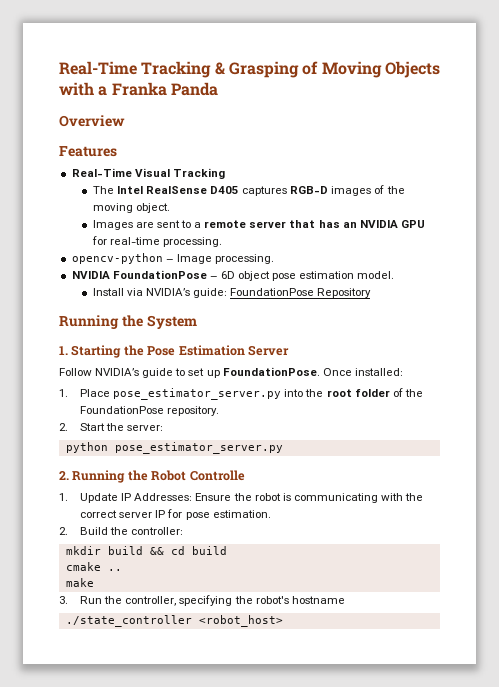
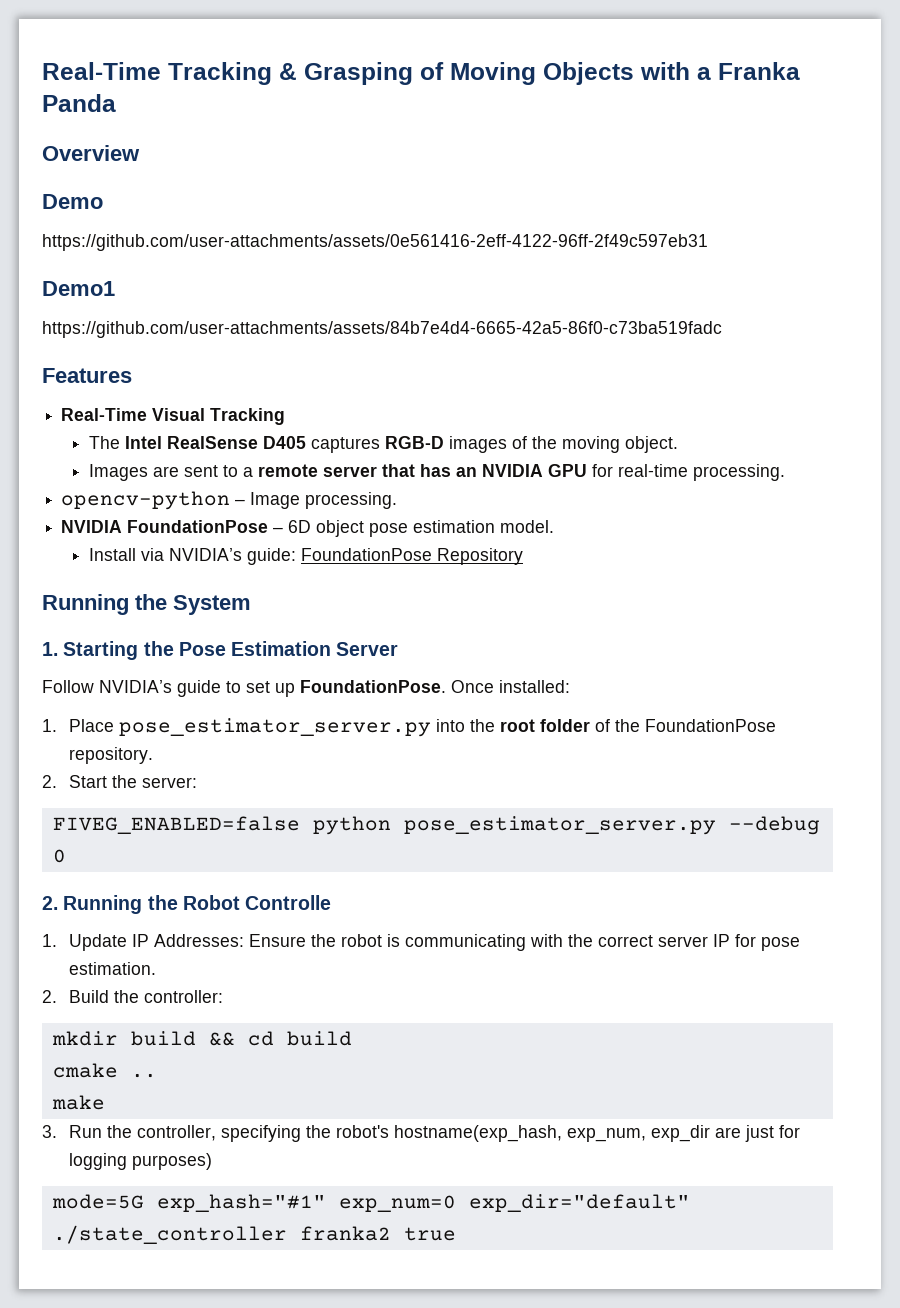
+ Demo
+ https://github.com/user-attachments/assets/0e561416-2eff-4122-96ff-2f49c597eb31
+ Demo1
+ https://github.com/user-attachments/assets/84b7e4d4-6665-42a5-86f0-c73ba519fadc
- python pose_estimator_server.py
+ FIVEG_ENABLED=false python pose_estimator_server.py --debug 0
- 3. Run the controller, specifying the robot's hostname
- ./state_controller <robot_host>
+ 3. Run the controller, specifying the robot's hostname(exp_hash, exp_num, exp_dir are just for logging purposes)
+ mode=5G exp_hash="#1" exp_num=0 exp_dir="default" ./state_controller franka2 true

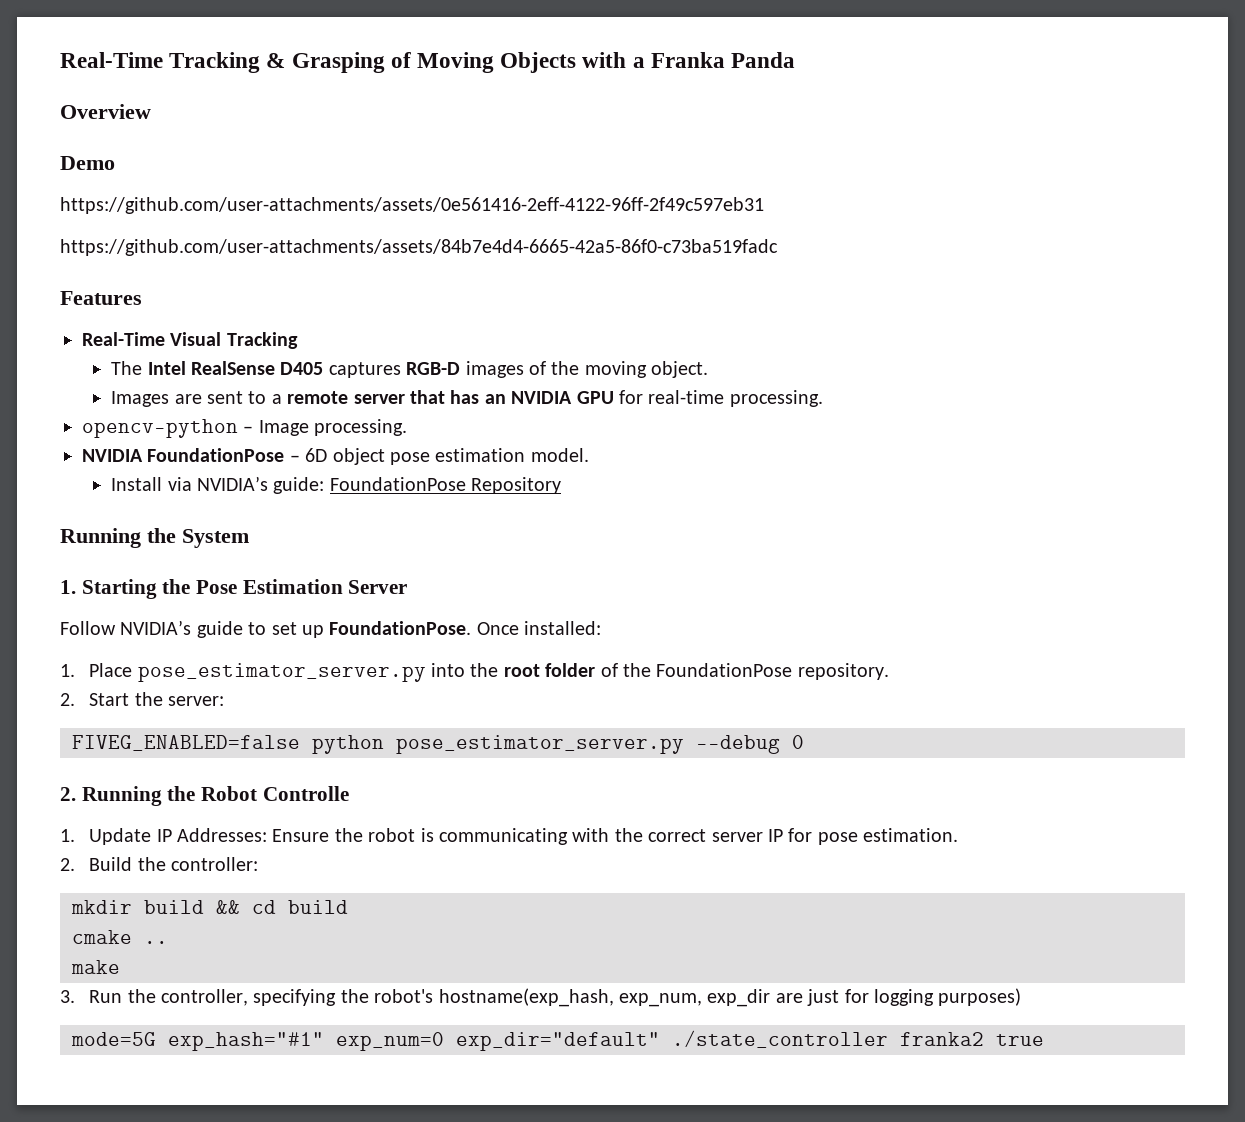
- Demo1

